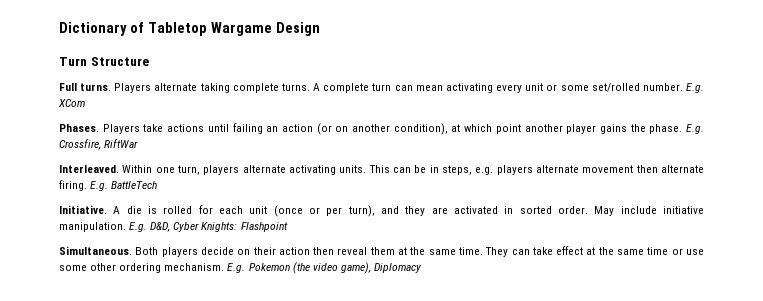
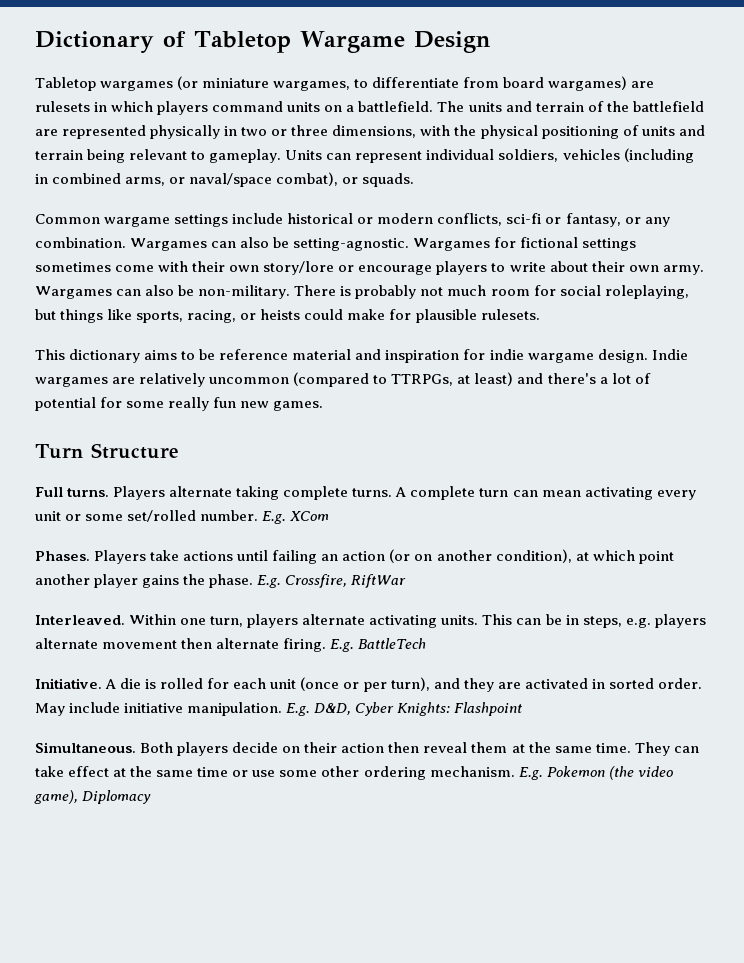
+ Tabletop wargames (or miniature wargames, to differentiate from board wargames) are rulesets in which players command units on a battlefield. The units and terrain of the battlefield are represented physically in two or three dimensions, with the physical positioning of units and terrain being relevant to gameplay. Units can represent individual soldiers, vehicles (including in combined arms, or naval/space combat), or squads.
+ Common wargame settings include historical or modern conflicts, sci-fi or fantasy, or any combination. Wargames can also be setting-agnostic. Wargames for fictional settings sometimes come with their own story/lore or encourage players to write about their own army. Wargames can also be non-military. There is probably not much room for social roleplaying, but things like sports, racing, or heists could make for plausible rulesets.
+ This dictionary aims to be reference material and inspiration for indie wargame design. Indie wargames are relatively uncommon (compared to TTRPGs, at least) and there's a lot of potential for some really fun new games.

